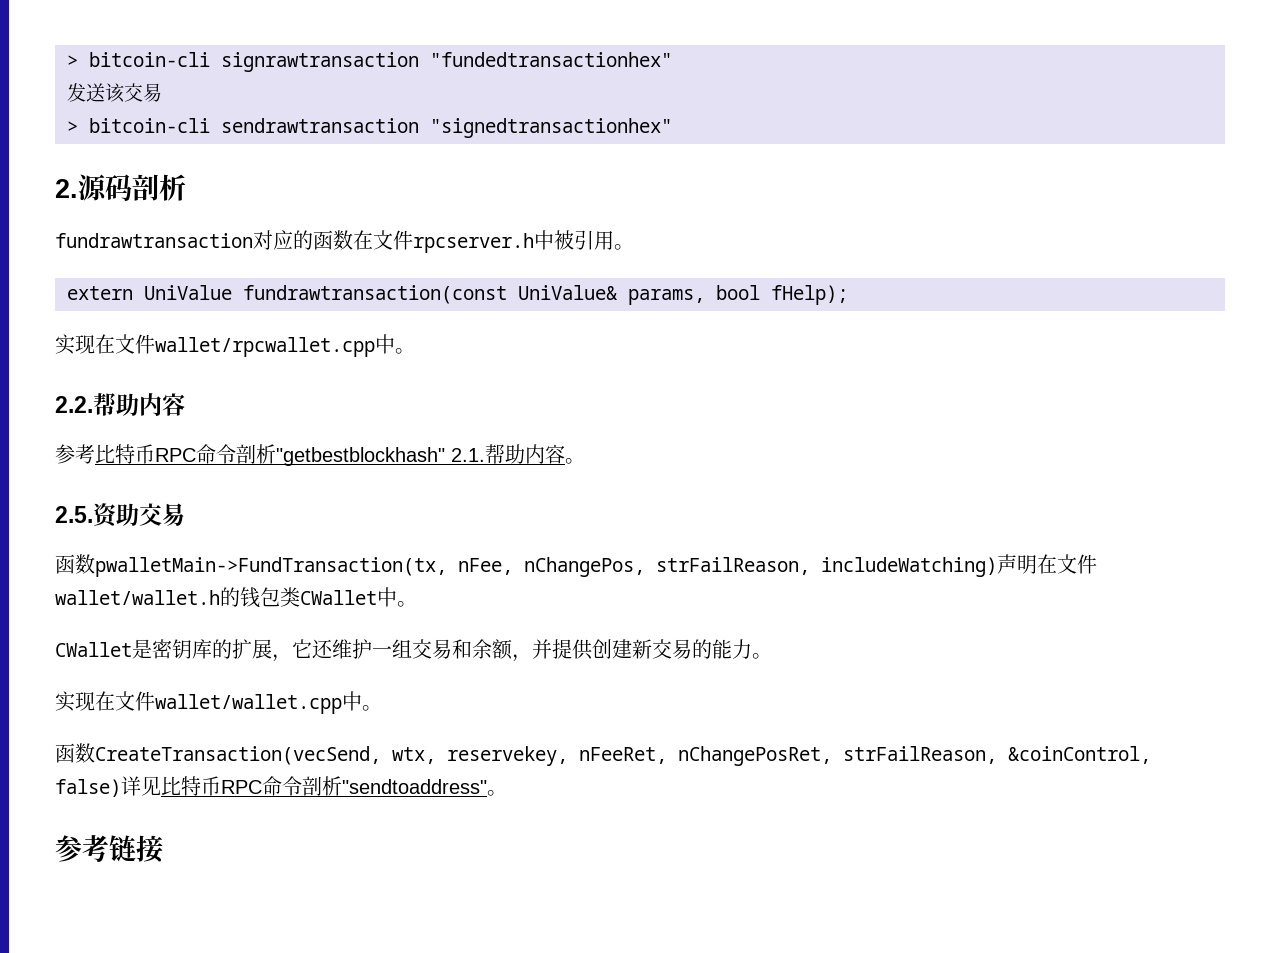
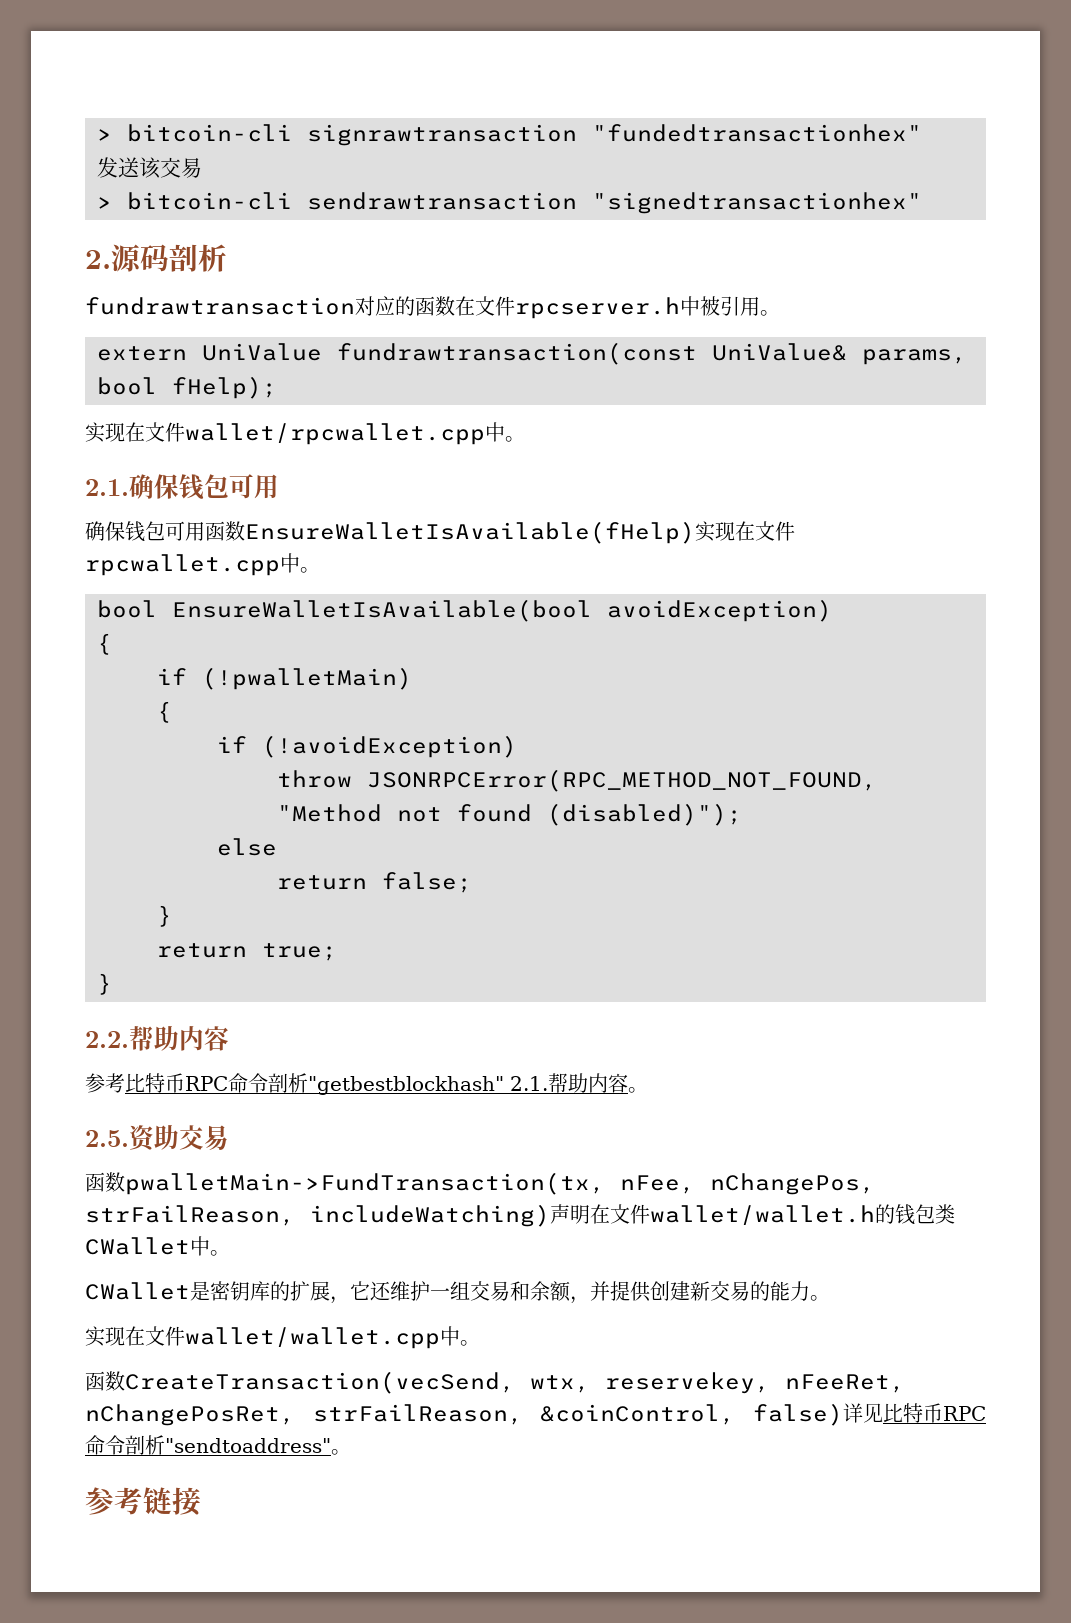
+ 2.1.确保钱包可用
+ 确保钱包可用函数EnsureWalletIsAvailable(fHelp)实现在文件rpcwallet.cpp中。
+ bool EnsureWalletIsAvailable(bool avoidException)
+ {
+ if (!pwalletMain)
+ {
+ if (!avoidException)
+ throw JSONRPCError(RPC_METHOD_NOT_FOUND, "Method not found (disabled)");
+ else
+ return false;
+ }
+ return true;
+ }

